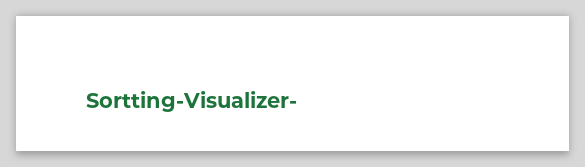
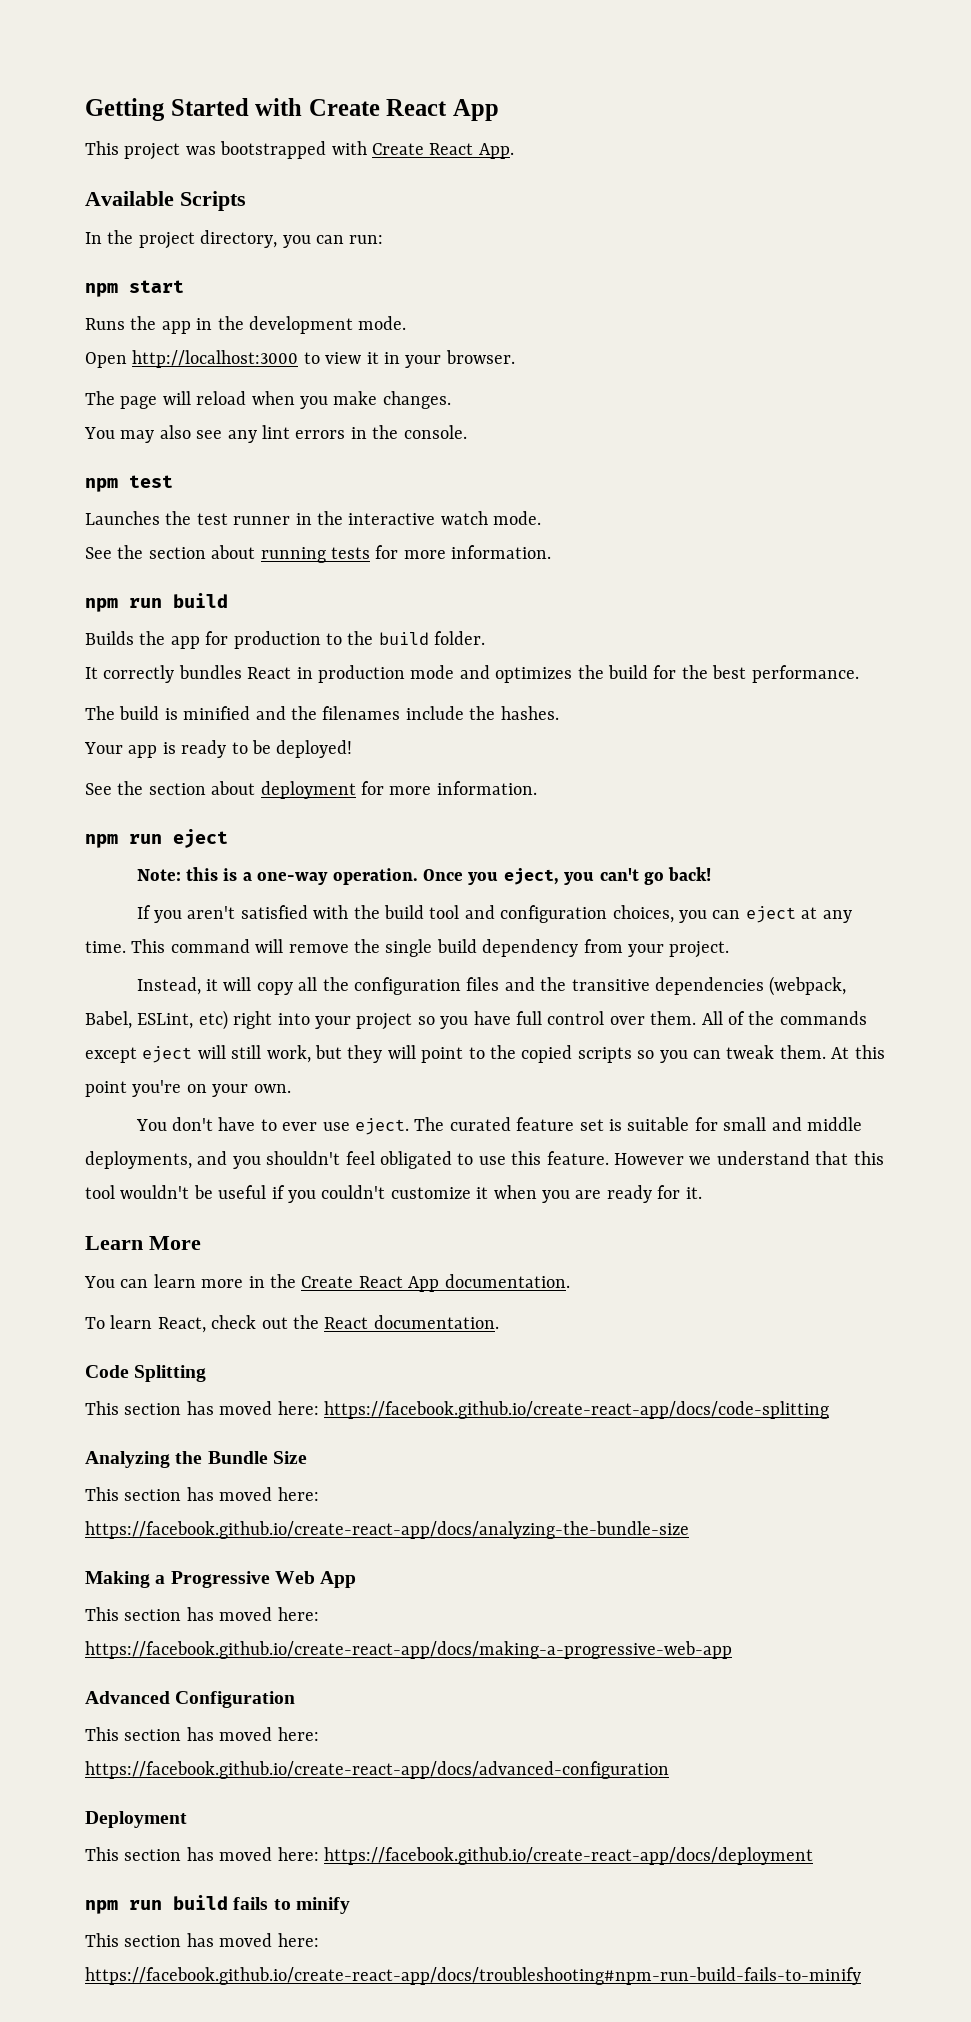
- Sortting-Visualizer-
+ Getting Started with Create React App
+ This project was bootstrapped with Create React App.
+ Available Scripts
+ In the project directory, you can run:
+ npm start
+ Runs the app in the development mode.
+ Open http://localhost:3000 to view it in your browser.
+ The page will reload when you make changes.
+ You may also see any lint errors in the console.
+ npm test
+ Launches the test runner in the interactive watch mode.
+ See the section about running tests for more information.
+ npm run build
+ Builds the app for production to the build folder.
+ It correctly bundles React in production mode and optimizes the build for the best performance.
+ The build is minified and the filenames include the hashes.
+ Your app is ready to be deployed!
+ See the section about deployment for more information.
+ npm run eject
+ Note: this is a one-way operation. Once you eject, you can't go back!
+ If you aren't satisfied with the build tool and configuration choices, you can eject at any time. This command will remove the single build dependency from your project.
+ Instead, it will copy all the configuration files and the transitive dependencies (webpack, Babel, ESLint, etc) right into your project so you have full control over them. All of the commands except eject will still work, but they will point to the copied scripts so you can tweak them. At this point you're on your own.
+ You don't have to ever use eject. The curated feature set is suitable for small and middle deployments, and you shouldn't feel obligated to use this feature. However we understand that this tool wouldn't be useful if you couldn't customize it when you are ready for it.
+ Learn More
+ You can learn more in the Create React App documentation.
+ To learn React, check out the React documentation.
+ Code Splitting
+ This section has moved here: https://facebook.github.io/create-react-app/docs/code-splitting
+ Analyzing the Bundle Size
+ This section has moved here: https://facebook.github.io/create-react-app/docs/analyzing-the-bundle-size
+ Making a Progressive Web App
+ This section has moved here: https://facebook.github.io/create-react-app/docs/making-a-progressive-web-app
+ Advanced Configuration
+ This section has moved here: https://facebook.github.io/create-react-app/docs/advanced-configuration
+ Deployment
+ This section has moved here: https://facebook.github.io/create-react-app/docs/deployment
+ npm run build fails to minify
+ This section has moved here: https://facebook.github.io/create-react-app/docs/troubleshooting#npm-run-build-fails-to-minify

